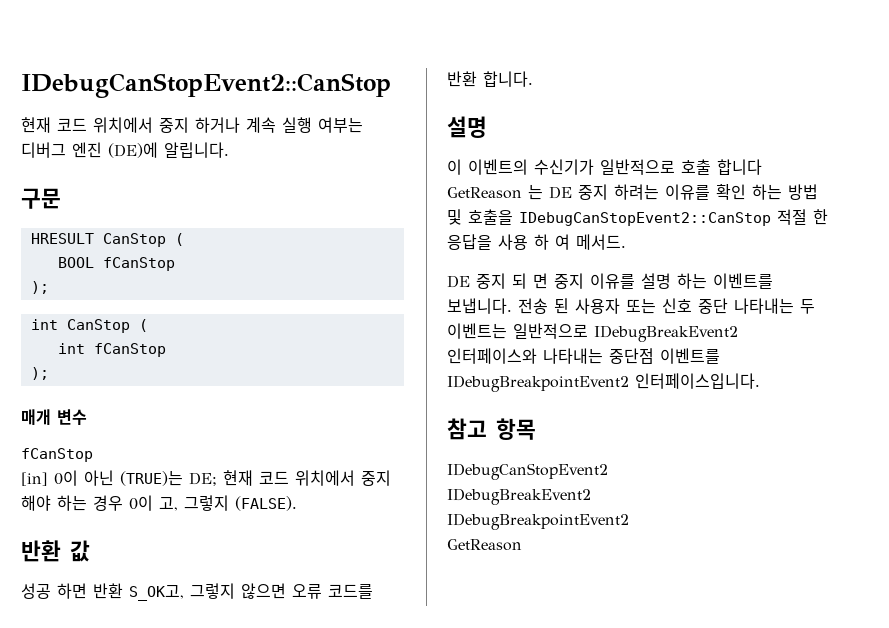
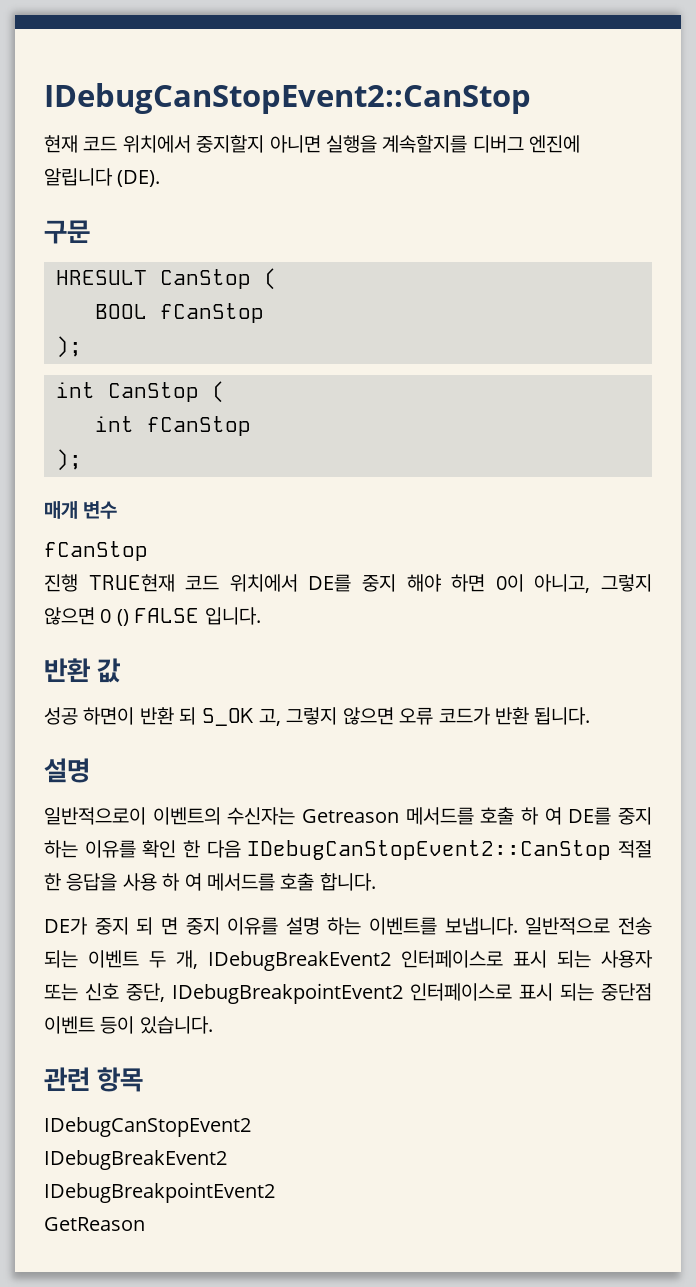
- 현재 코드 위치에서 중지 하거나 계속 실행 여부는 디버그 엔진 (DE)에 알립니다.
+ 현재 코드 위치에서 중지할지 아니면 실행을 계속할지를 디버그 엔진에 알립니다 (DE).
- [in] 0이 아닌 (TRUE)는 DE; 현재 코드 위치에서 중지 해야 하는 경우 0이 고, 그렇지 (FALSE).
+ 진행 TRUE현재 코드 위치에서 DE를 중지 해야 하면 0이 아니고, 그렇지 않으면 0 () FALSE 입니다.
  반환 값
- 성공 하면 반환 S_OK고, 그렇지 않으면 오류 코드를 반환 합니다.
+ 성공 하면이 반환 되 S_OK 고, 그렇지 않으면 오류 코드가 반환 됩니다.
  설명
- 이 이벤트의 수신기가 일반적으로 호출 합니다 GetReason 는 DE 중지 하려는 이유를 확인 하는 방법 및 호출을 IDebugCanStopEvent2::CanStop 적절 한 응답을 사용 하 여 메서드.
- DE 중지 되 면 중지 이유를 설명 하는 이벤트를 보냅니다.
+ 일반적으로이 이벤트의 수신자는 Getreason 메서드를 호출 하 여 DE를 중지 하는 이유를 확인 한 다음 IDebugCanStopEvent2::CanStop 적절 한 응답을 사용 하 여 메서드를 호출 합니다.
+ DE가 중지 되 면 중지 이유를 설명 하는 이벤트를 보냅니다.
- 전송 된 사용자 또는 신호 중단 나타내는 두 이벤트는 일반적으로 IDebugBreakEvent2 인터페이스와 나타내는 중단점 이벤트를 IDebugBreakpointEvent2 인터페이스입니다.
- 참고 항목
+ 일반적으로 전송 되는 이벤트 두 개, IDebugBreakEvent2 인터페이스로 표시 되는 사용자 또는 신호 중단, IDebugBreakpointEvent2 인터페이스로 표시 되는 중단점 이벤트 등이 있습니다.
+ 관련 항목

